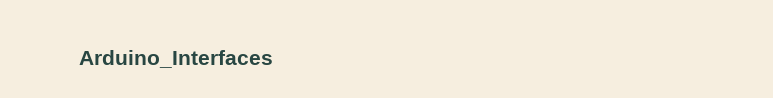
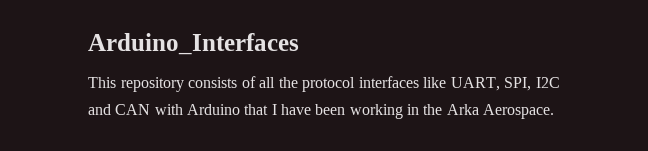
+ This repository consists of all the protocol interfaces like UART, SPI, I2C and CAN with Arduino that I have been working in the Arka Aerospace.

